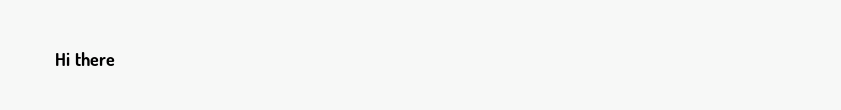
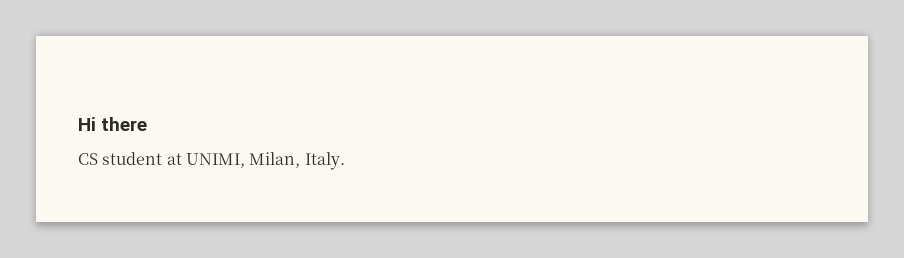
+ CS student at UNIMI, Milan, Italy.

